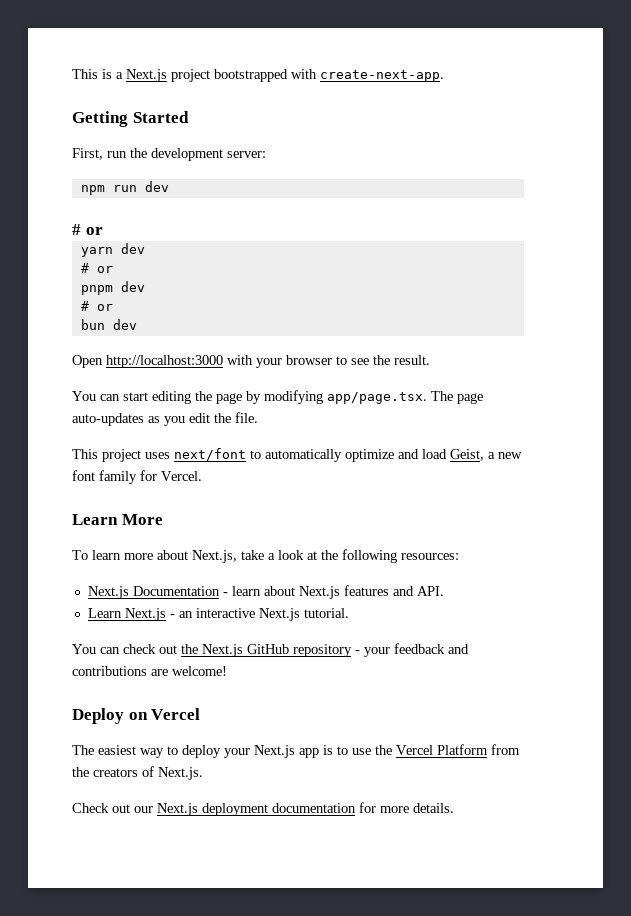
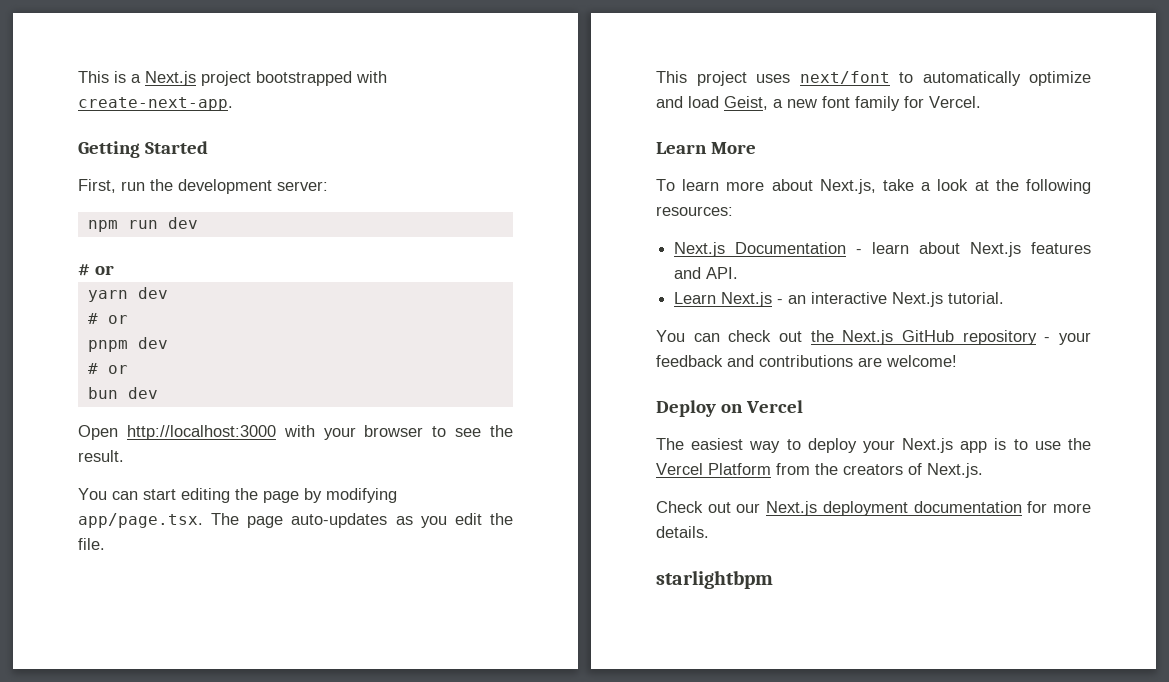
+ starlightbpm

